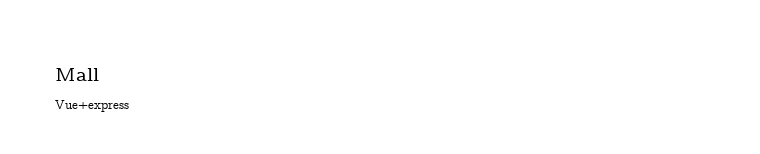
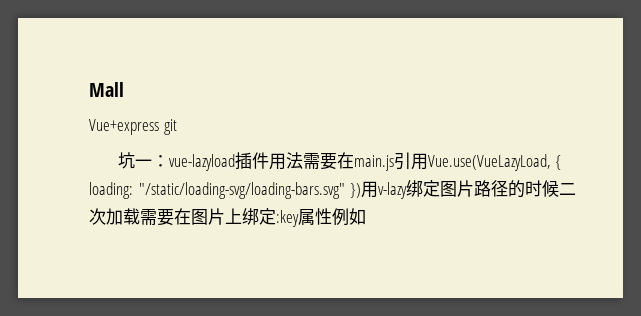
- Vue+express
+ Vue+express git
+ 坑一：vue-lazyload插件用法需要在main.js引用Vue.use(VueLazyLoad, { loading: "/static/loading-svg/loading-bars.svg" })用v-lazy绑定图片路径的时候二次加载需要在图片上绑定:key属性例如

